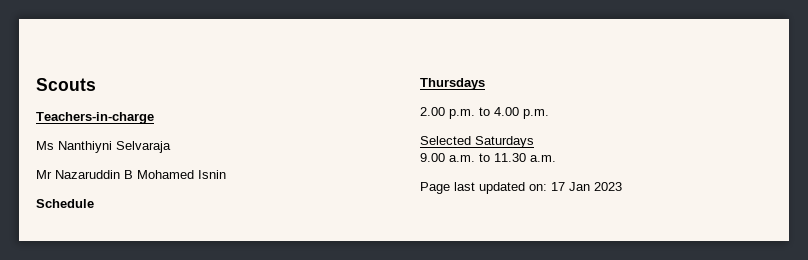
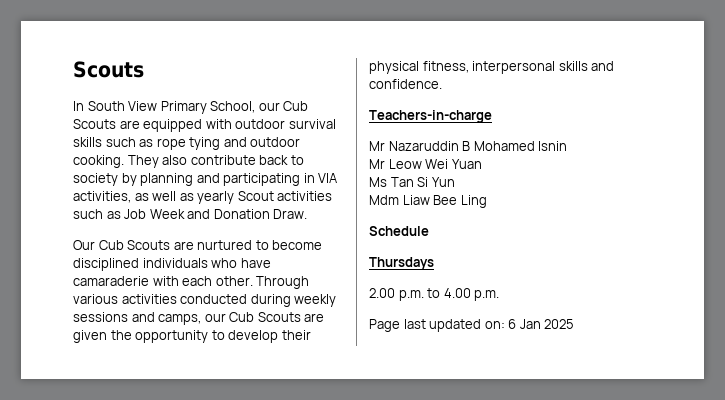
+ In South View Primary School, our Cub Scouts are equipped with outdoor survival skills such as rope tying and outdoor cooking. They also contribute back to society by planning and participating in VIA activities, as well as yearly Scout activities such as Job Week and Donation Draw.
+ Our Cub Scouts are nurtured to become disciplined individuals who have camaraderie with each other. Through various activities conducted during weekly sessions and camps, our Cub Scouts are given the opportunity to develop their physical fitness, interpersonal skills and confidence.
  Teachers-in-charge
- Ms Nanthiyni Selvaraja
+ Mr Leow Wei Yuan
+ Ms Tan Si Yun
+ Mdm Liaw Bee Ling
- Selected Saturdays
- 9.00 a.m. to 11.30 a.m.
- Page last updated on: 17 Jan 2023
+ Page last updated on: 6 Jan 2025

